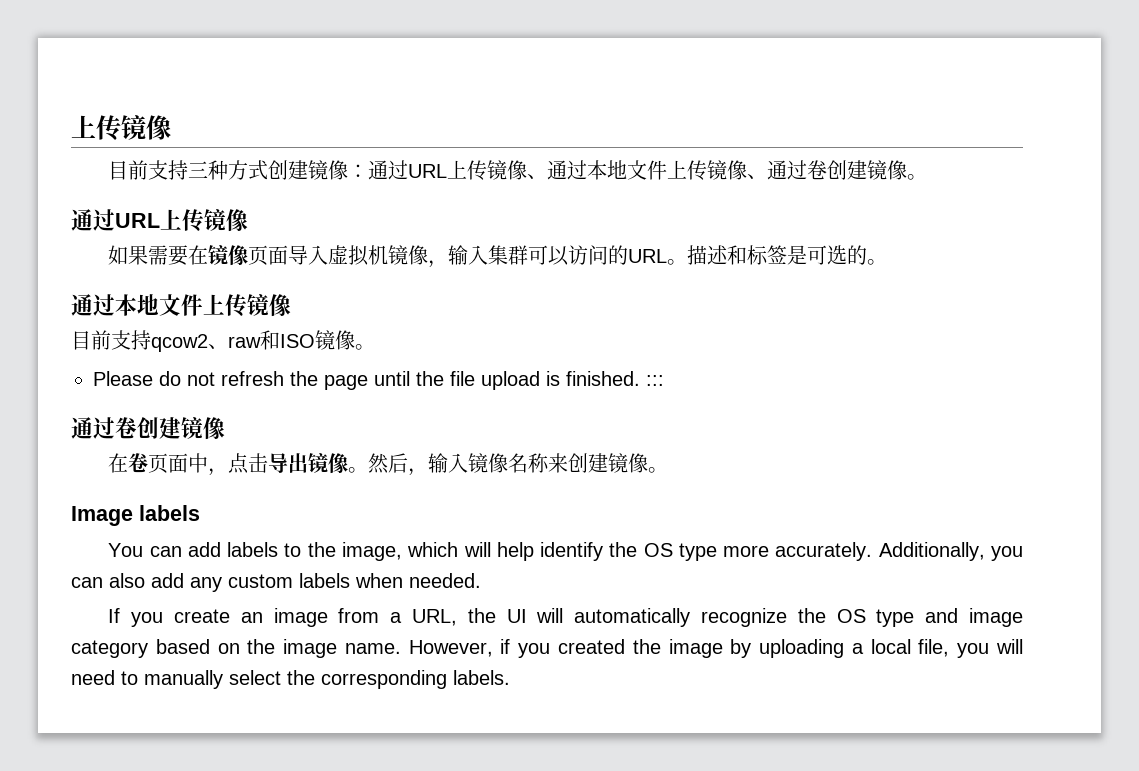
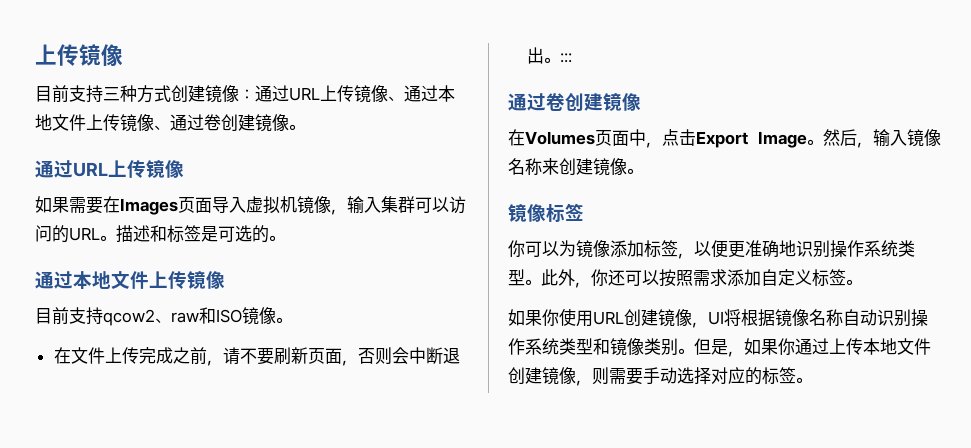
- 如果需要在镜像页面导入虚拟机镜像，输入集群可以访问的URL。
+ 如果需要在Images页面导入虚拟机镜像，输入集群可以访问的URL。
- Please do not refresh the page until the file upload is finished. :::
+ 在文件上传完成之前，请不要刷新页面，否则会中断退出。:::
- 在卷页面中，点击导出镜像。
+ 在Volumes页面中，点击Export Image。
- Image labels
- You can add labels to the image, which will help identify the OS type more accurately. Additionally, you can also add any custom labels when needed.
- If you create an image from a URL, the UI will automatically recognize the OS type and image category based on the image name. However, if you created the image by uploading a local file, you will need to manually select the corresponding labels.
+ 镜像标签
+ 你可以为镜像添加标签，以便更准确地识别操作系统类型。此外，你还可以按照需求添加自定义标签。
+ 如果你使用URL创建镜像，UI将根据镜像名称自动识别操作系统类型和镜像类别。但是，如果你通过上传本地文件创建镜像，则需要手动选择对应的标签。

